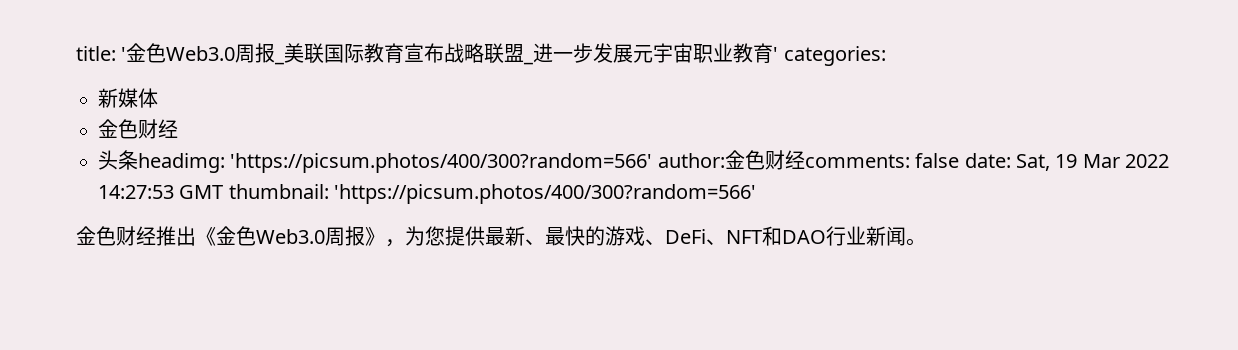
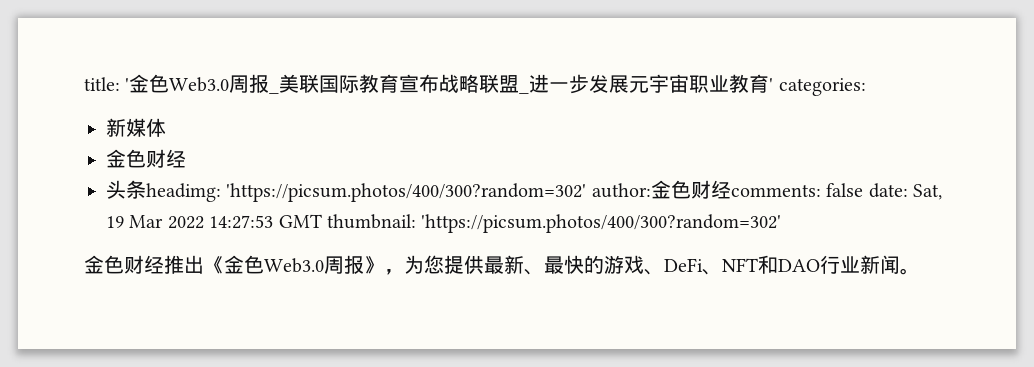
- 头条headimg: 'https://picsum.photos/400/300?random=566' author:金色财经comments: false date: Sat, 19 Mar 2022 14:27:53 GMT thumbnail: 'https://picsum.photos/400/300?random=566'
+ 头条headimg: 'https://picsum.photos/400/300?random=302' author:金色财经comments: false date: Sat, 19 Mar 2022 14:27:53 GMT thumbnail: 'https://picsum.photos/400/300?random=302'

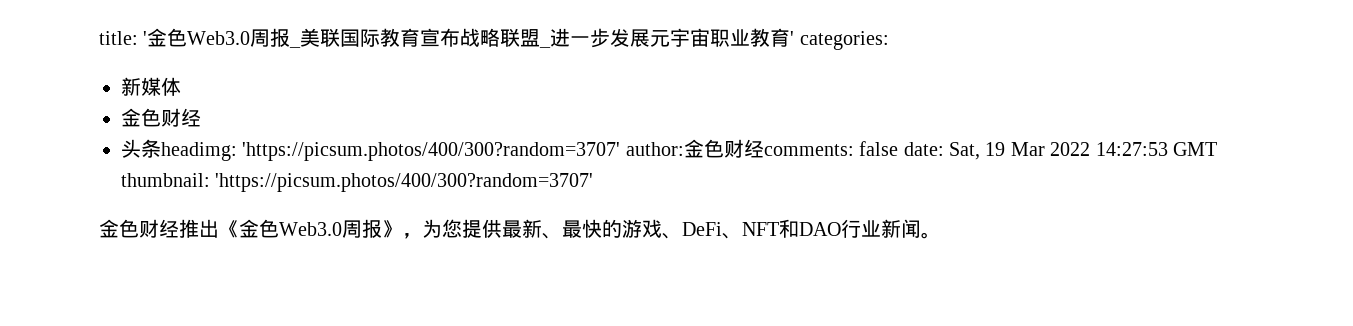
- 头条headimg: 'https://picsum.photos/400/300?random=302' author:金色财经comments: false date: Sat, 19 Mar 2022 14:27:53 GMT thumbnail: 'https://picsum.photos/400/300?random=302'
+ 头条headimg: 'https://picsum.photos/400/300?random=3707' author:金色财经comments: false date: Sat, 19 Mar 2022 14:27:53 GMT thumbnail: 'https://picsum.photos/400/300?random=3707'

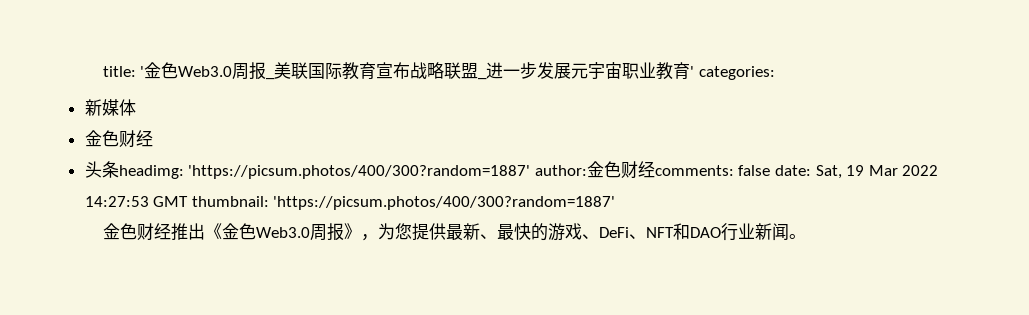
- 头条headimg: 'https://picsum.photos/400/300?random=3707' author:金色财经comments: false date: Sat, 19 Mar 2022 14:27:53 GMT thumbnail: 'https://picsum.photos/400/300?random=3707'
+ 头条headimg: 'https://picsum.photos/400/300?random=1887' author:金色财经comments: false date: Sat, 19 Mar 2022 14:27:53 GMT thumbnail: 'https://picsum.photos/400/300?random=1887'

